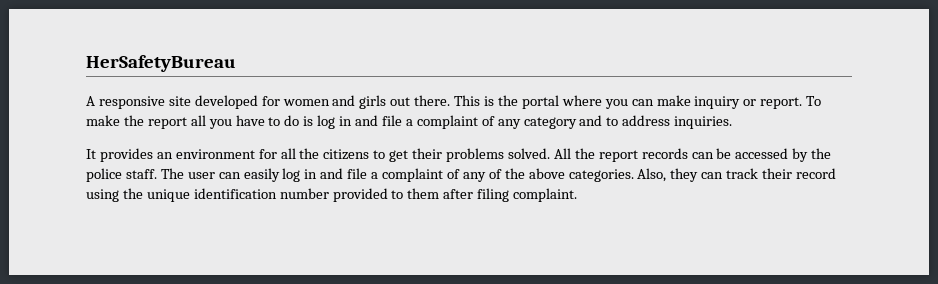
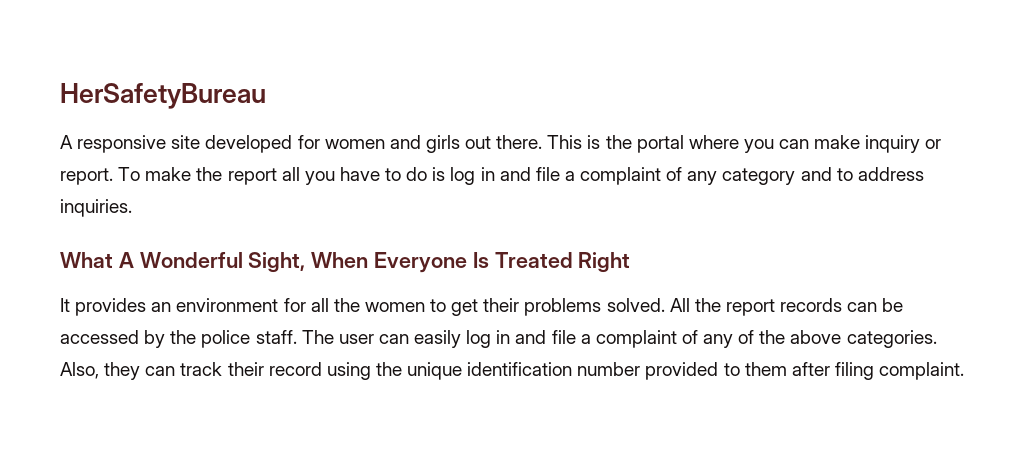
+ What A Wonderful Sight, When Everyone Is Treated Right
- It provides an environment for all the citizens to get their problems solved.
+ It provides an environment for all the women to get their problems solved.

